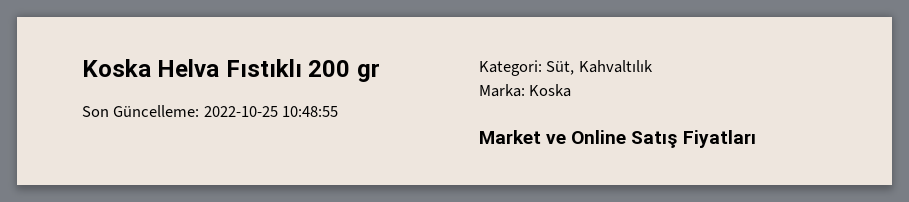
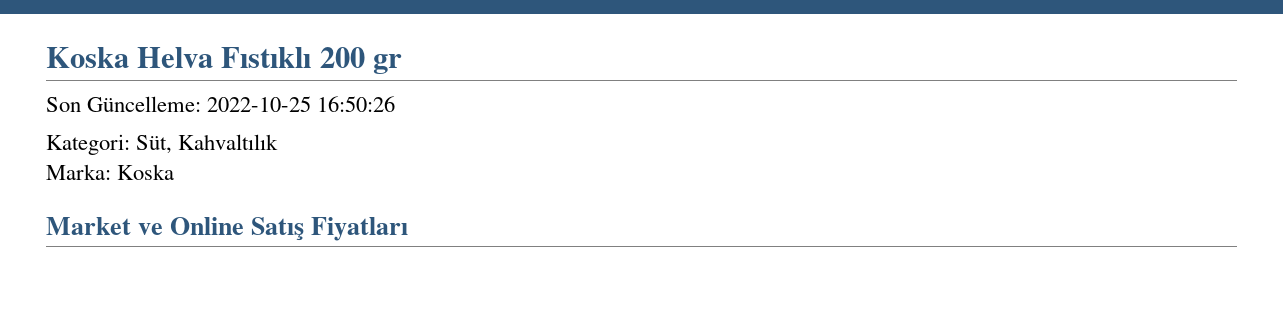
- Son Güncelleme: 2022-10-25 10:48:55
+ Son Güncelleme: 2022-10-25 16:50:26

